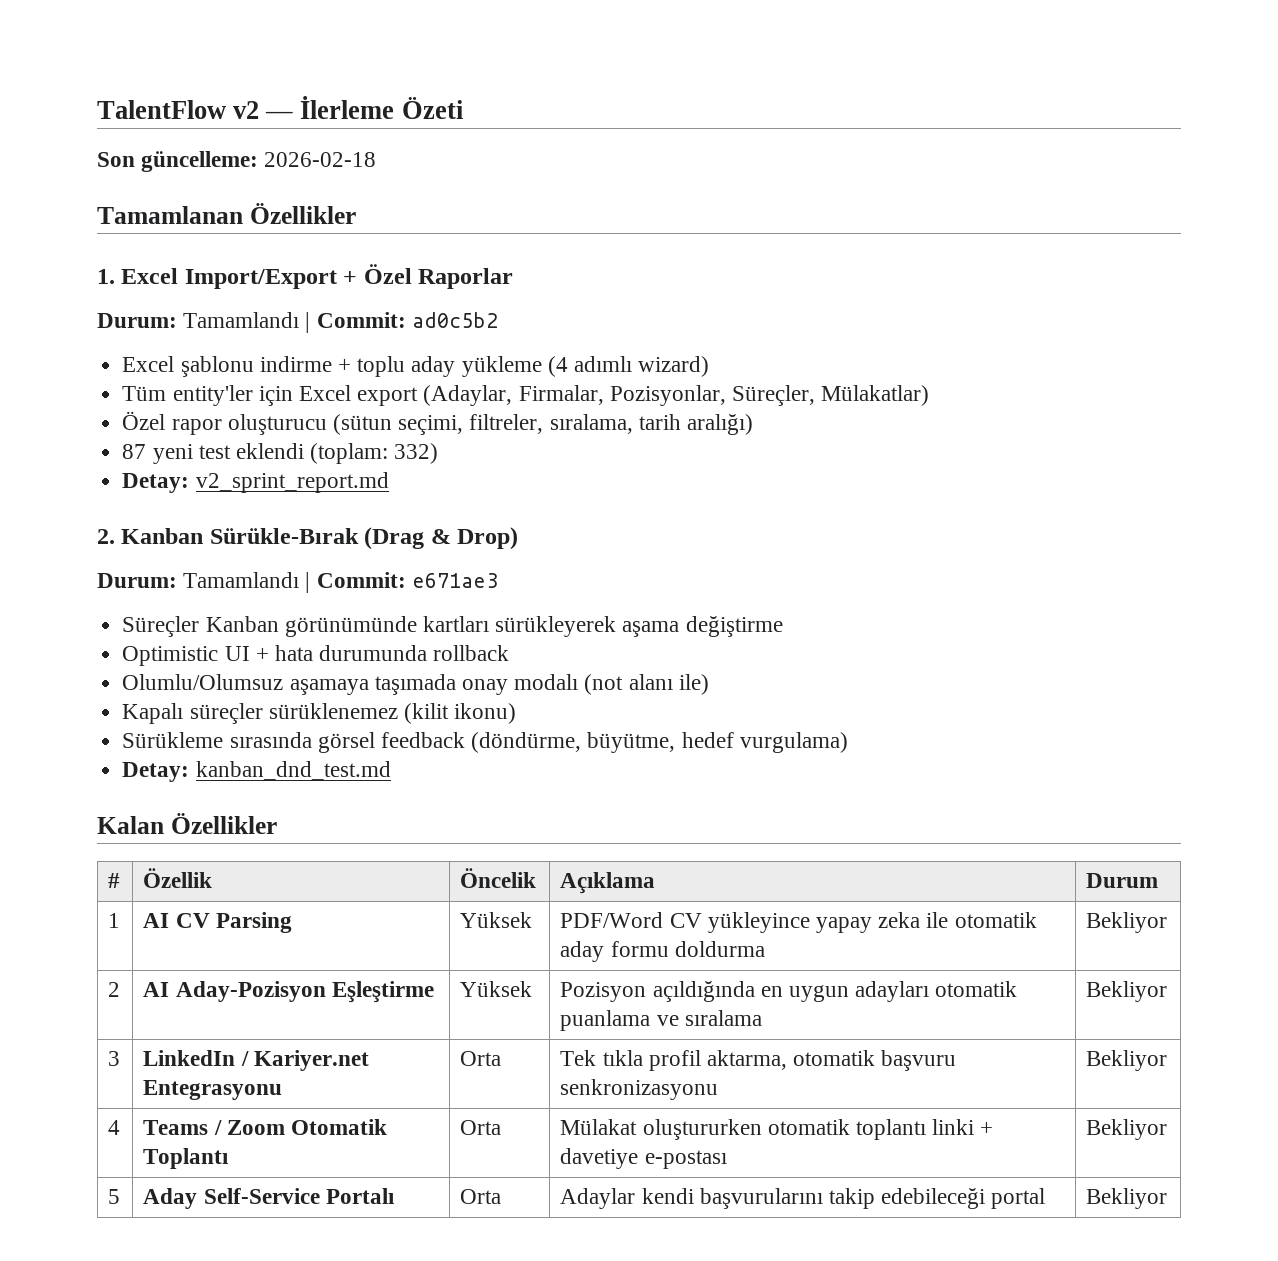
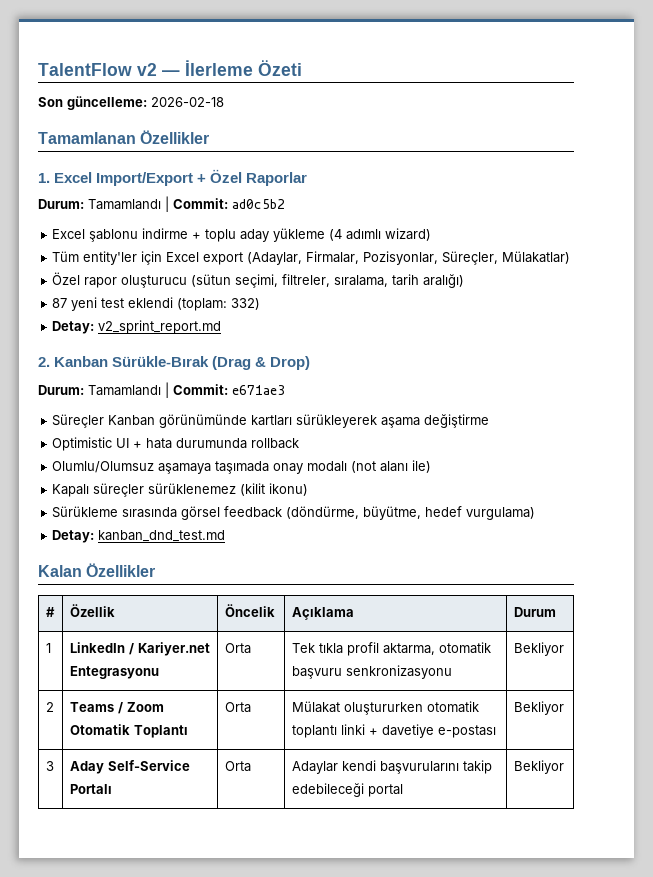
- 1 | AI CV Parsing | Yüksek | PDF/Word CV yükleyince yapay zeka ile otomatik aday formu doldurma | Bekliyor
- 2 | AI Aday-Pozisyon Eşleştirme | Yüksek | Pozisyon açıldığında en uygun adayları otomatik puanlama ve sıralama | Bekliyor
- 3 | LinkedIn / Kariyer.net Entegrasyonu | Orta | Tek tıkla profil aktarma, otomatik başvuru senkronizasyonu | Bekliyor
+ 1 | LinkedIn / Kariyer.net Entegrasyonu | Orta | Tek tıkla profil aktarma, otomatik başvuru senkronizasyonu | Bekliyor
- 4 | Teams / Zoom Otomatik Toplantı | Orta | Mülakat oluştururken otomatik toplantı linki + davetiye e-postası | Bekliyor
+ 2 | Teams / Zoom Otomatik Toplantı | Orta | Mülakat oluştururken otomatik toplantı linki + davetiye e-postası | Bekliyor
- 5 | Aday Self-Service Portalı | Orta | Adaylar kendi başvurularını takip edebileceği portal | Bekliyor
+ 3 | Aday Self-Service Portalı | Orta | Adaylar kendi başvurularını takip edebileceği portal | Bekliyor

